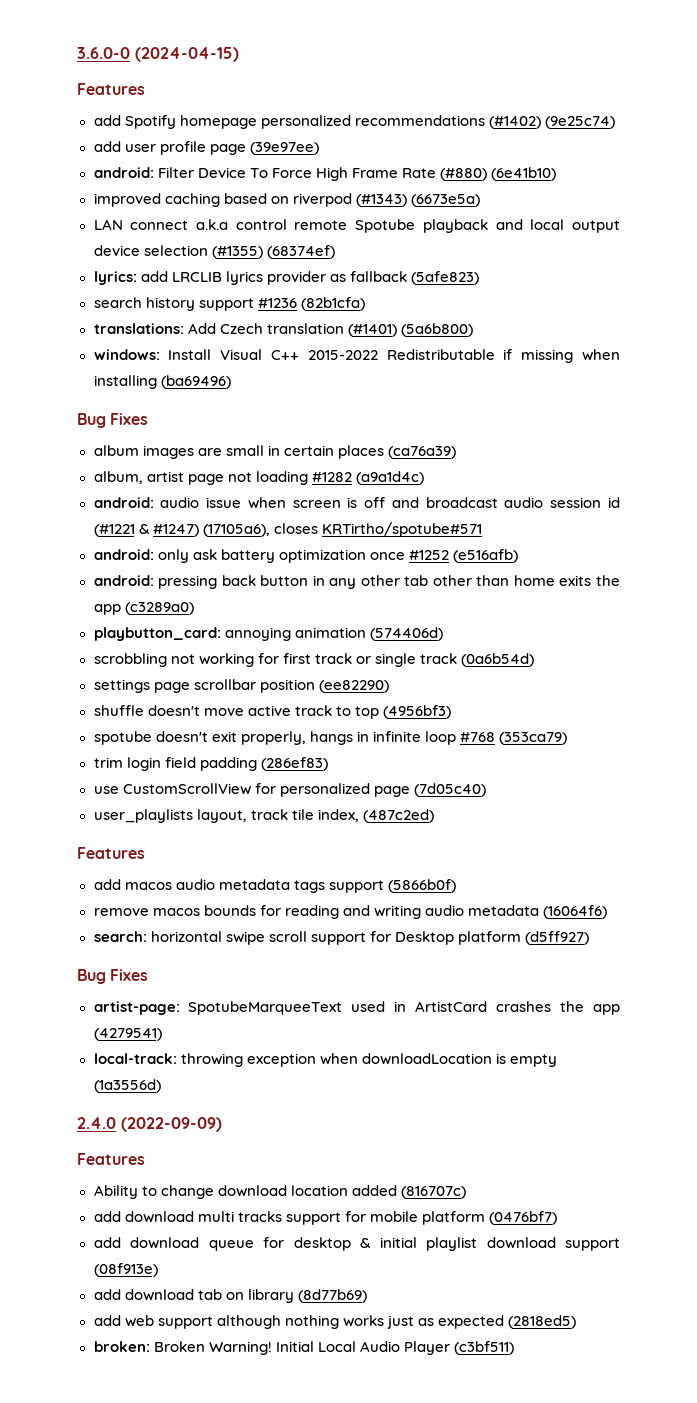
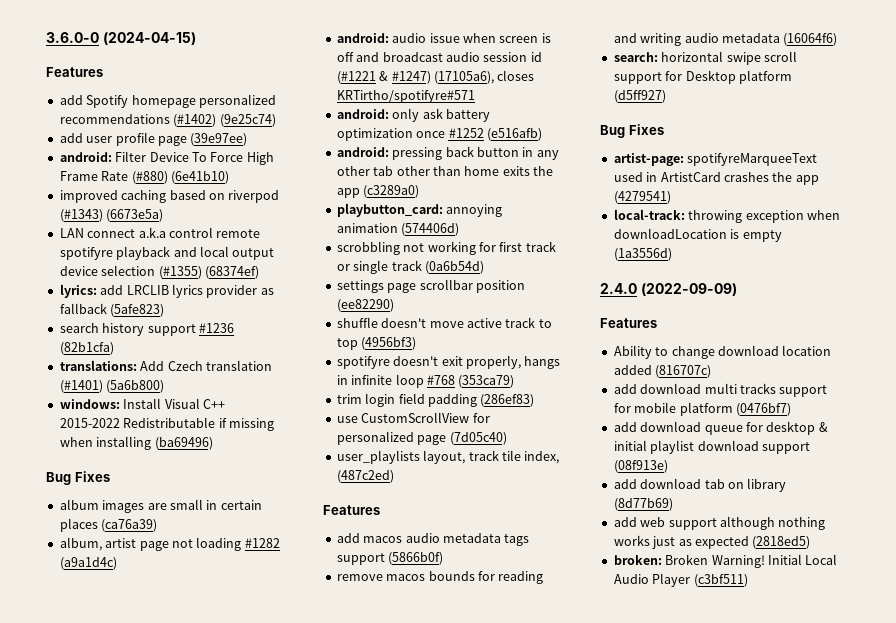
- LAN connect a.k.a control remote Spotube playback and local output device selection (#1355) (68374ef)
+ LAN connect a.k.a control remote spotifyre playback and local output device selection (#1355) (68374ef)
- android: audio issue when screen is off and broadcast audio session id (#1221 & #1247) (17105a6), closes KRTirtho/spotube#571
+ android: audio issue when screen is off and broadcast audio session id (#1221 & #1247) (17105a6), closes KRTirtho/spotifyre#571
- spotube doesn't exit properly, hangs in infinite loop #768 (353ca79)
+ spotifyre doesn't exit properly, hangs in infinite loop #768 (353ca79)
- artist-page: SpotubeMarqueeText used in ArtistCard crashes the app (4279541)
+ artist-page: spotifyreMarqueeText used in ArtistCard crashes the app (4279541)

